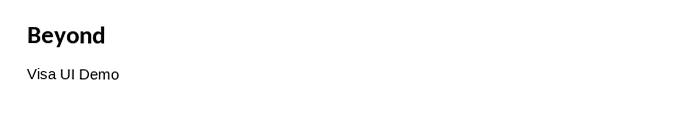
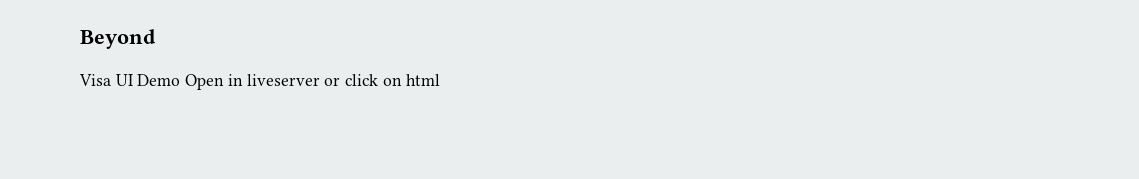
- Visa UI Demo
+ Visa UI Demo Open in liveserver or click on html

